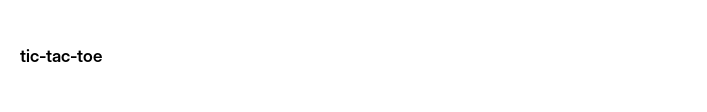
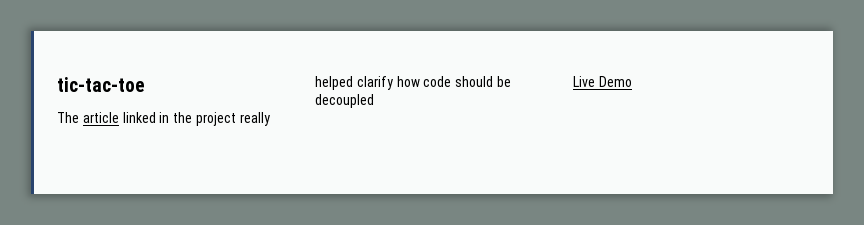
+ The article linked in the project really helped clarify how code should be decoupled
+ Live Demo

